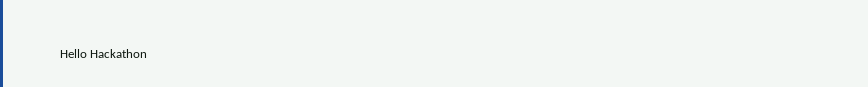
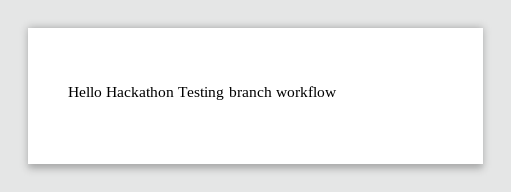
- Hello Hackathon
+ Hello Hackathon Testing branch workflow

